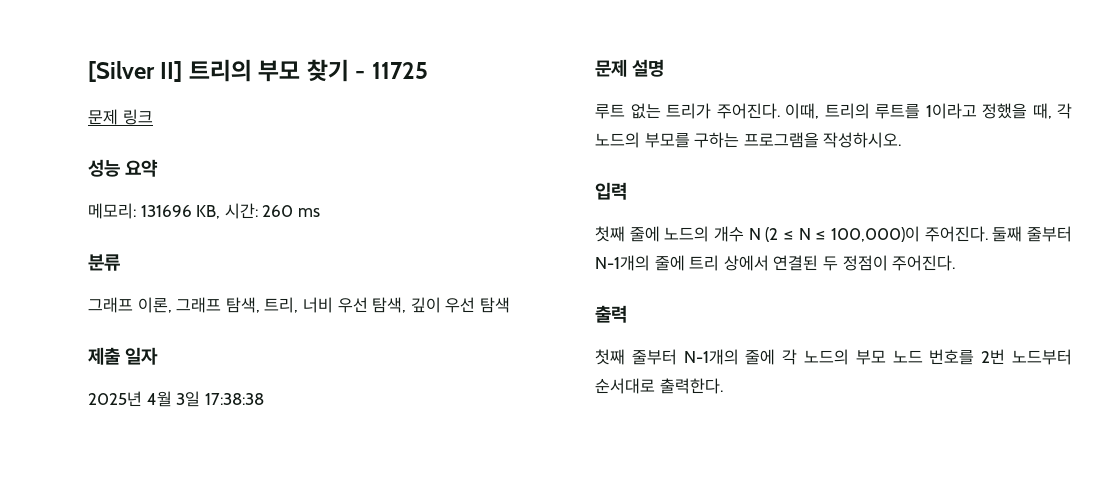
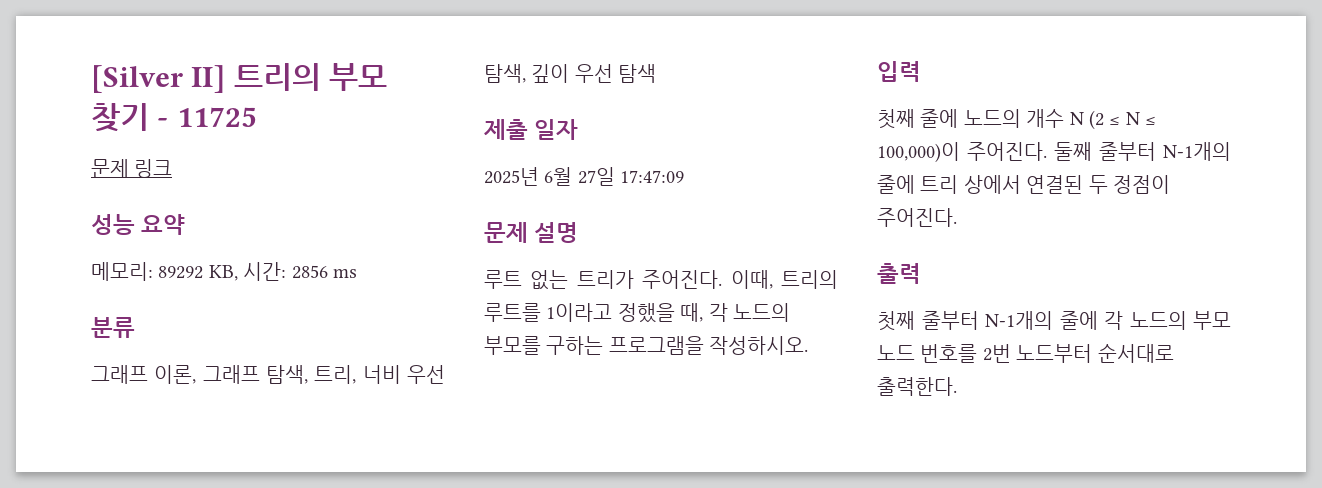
- 메모리: 131696 KB, 시간: 260 ms
+ 메모리: 89292 KB, 시간: 2856 ms
- 2025년 4월 3일 17:38:38
+ 2025년 6월 27일 17:47:09

